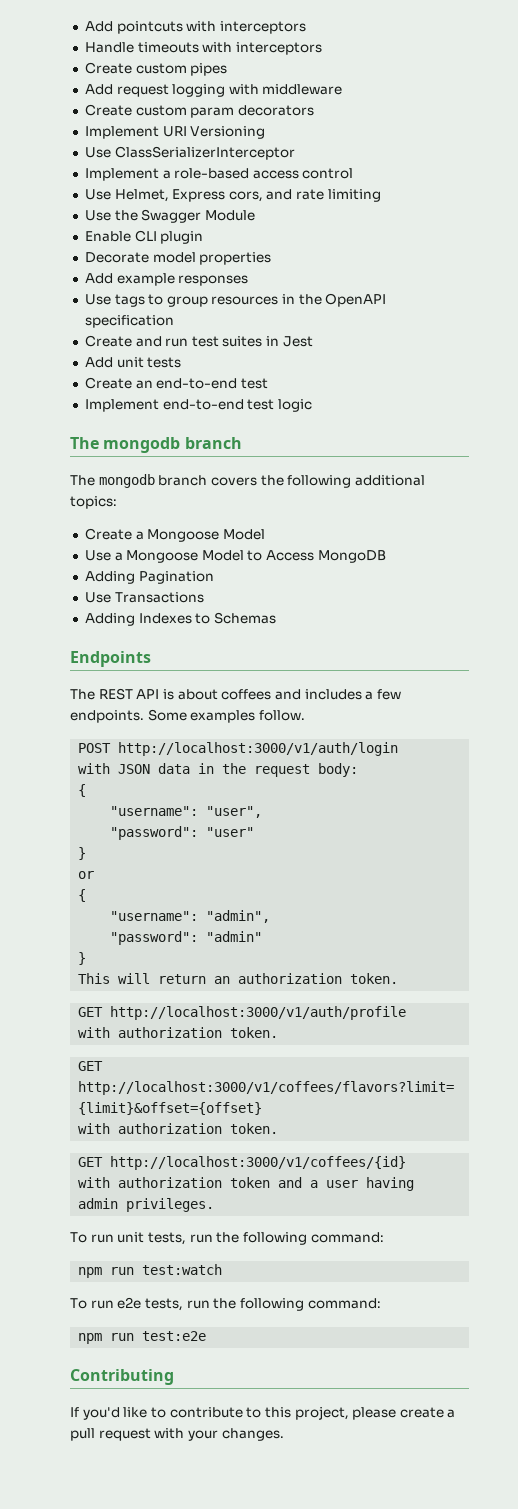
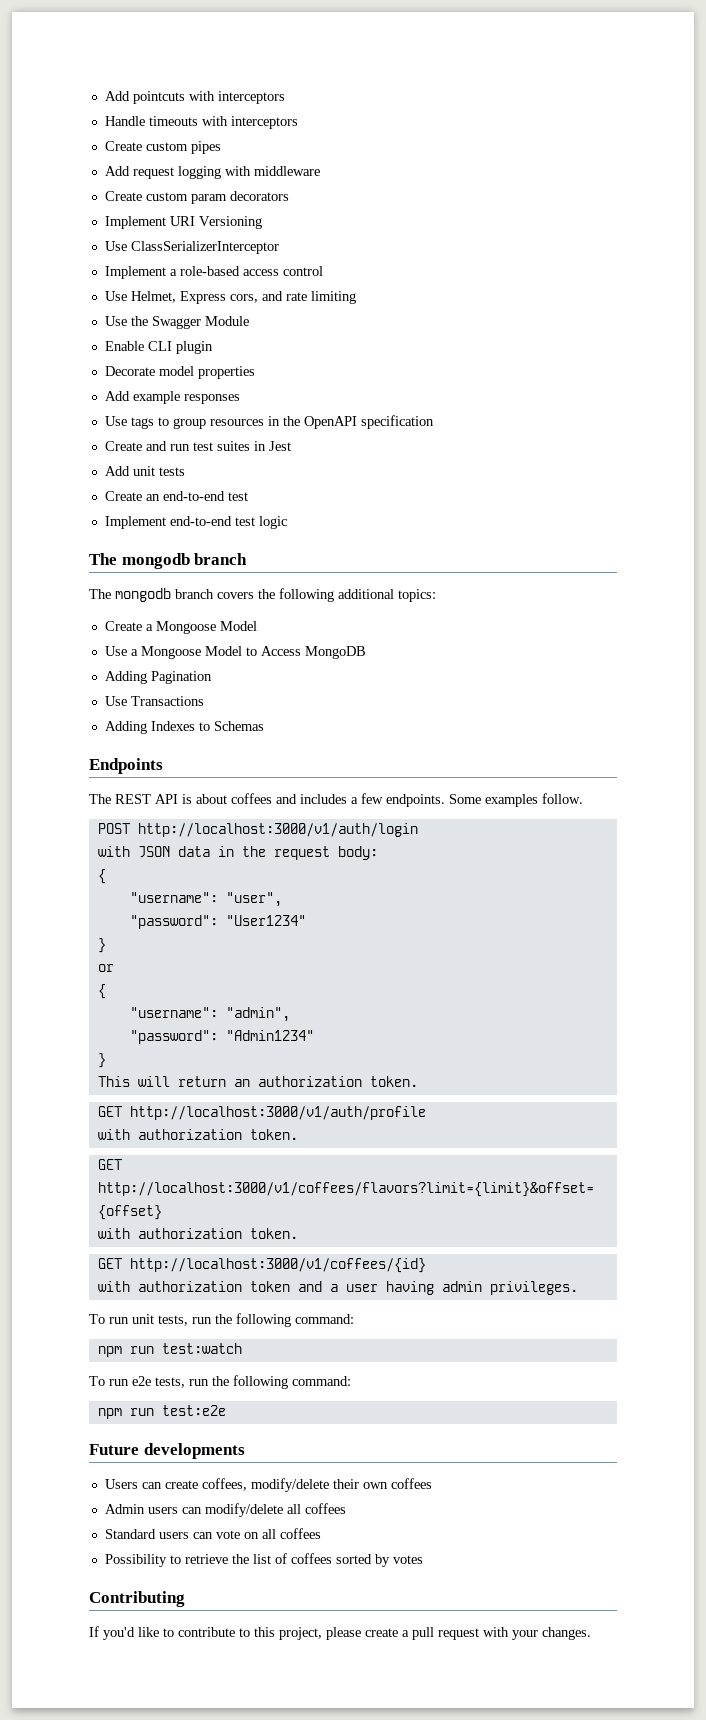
- "password": "user"
+ "password": "User1234"
- "password": "admin"
+ "password": "Admin1234"
+ Future developments
+ Users can create coffees, modify/delete their own coffees
+ Admin users can modify/delete all coffees
+ Standard users can vote on all coffees
+ Possibility to retrieve the list of coffees sorted by votes

